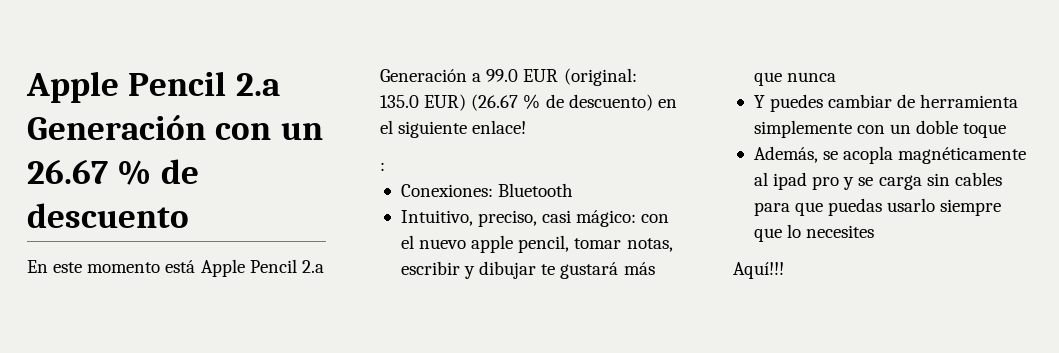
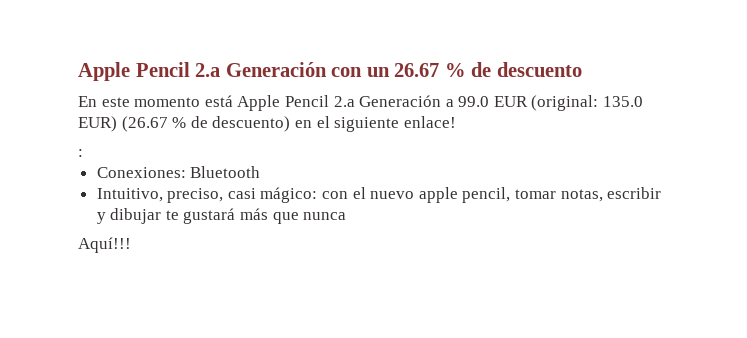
- Y puedes cambiar de herramienta simplemente con un doble toque
- Además, se acopla magnéticamente al ipad pro y se carga sin cables para que puedas usarlo siempre que lo necesites

